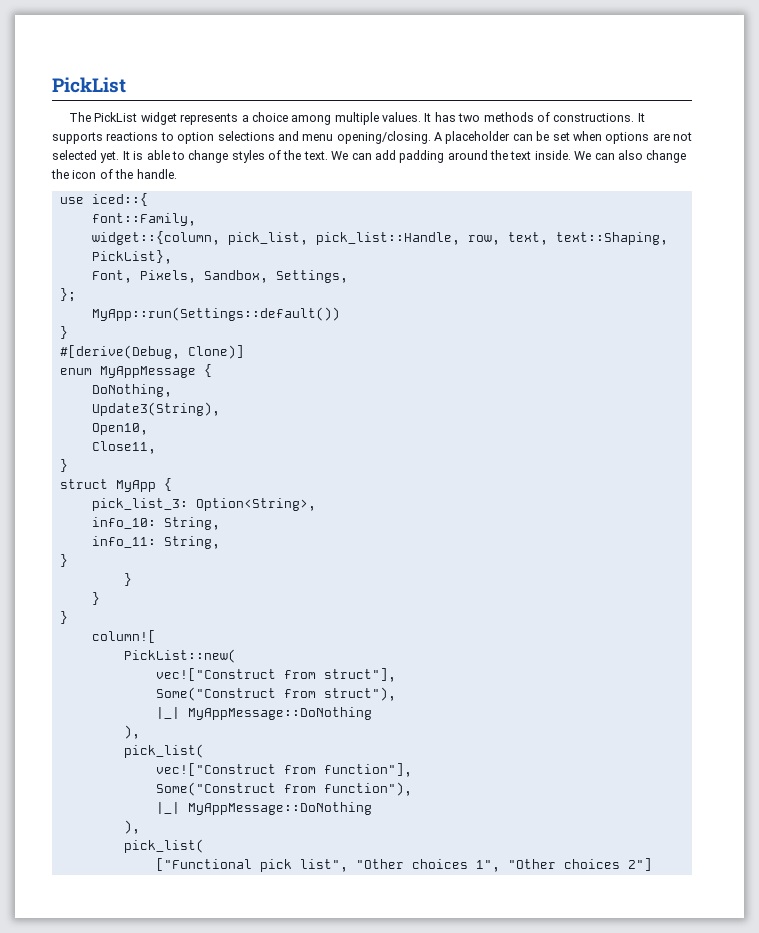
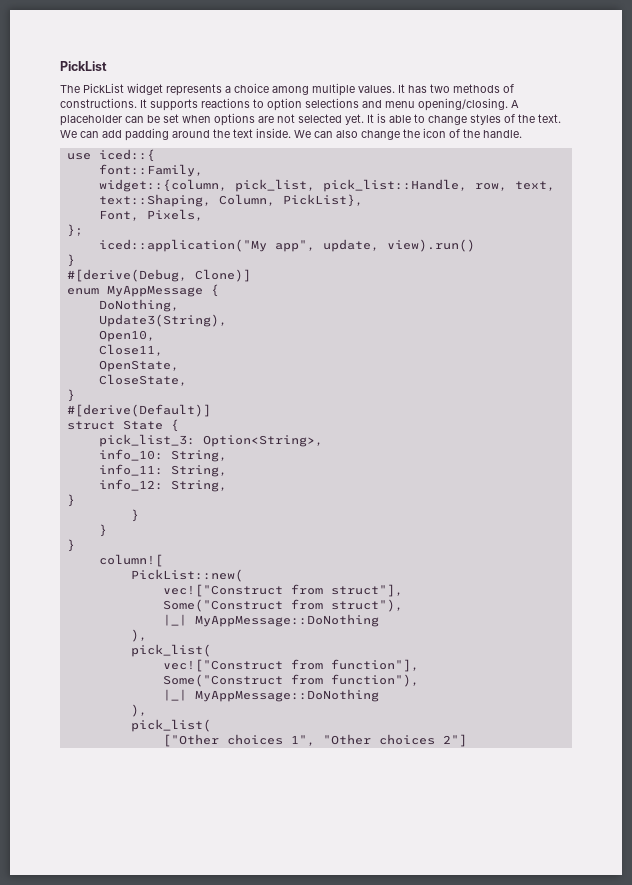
- widget::{column, pick_list, pick_list::Handle, row, text, text::Shaping, PickList},
+ widget::{column, pick_list, pick_list::Handle, row, text, text::Shaping, Column, PickList},
- Font, Pixels, Sandbox, Settings,
+ Font, Pixels,
- MyApp::run(Settings::default())
+ iced::application("My app", update, view).run()
  Close11,
+ OpenState,
+ CloseState,
  }
+ #[derive(Default)]
- struct MyApp {
+ struct State {
+ info_12: String,
- ["Functional pick list", "Other choices 1", "Other choices 2"]
+ ["Other choices 1", "Other choices 2"]

